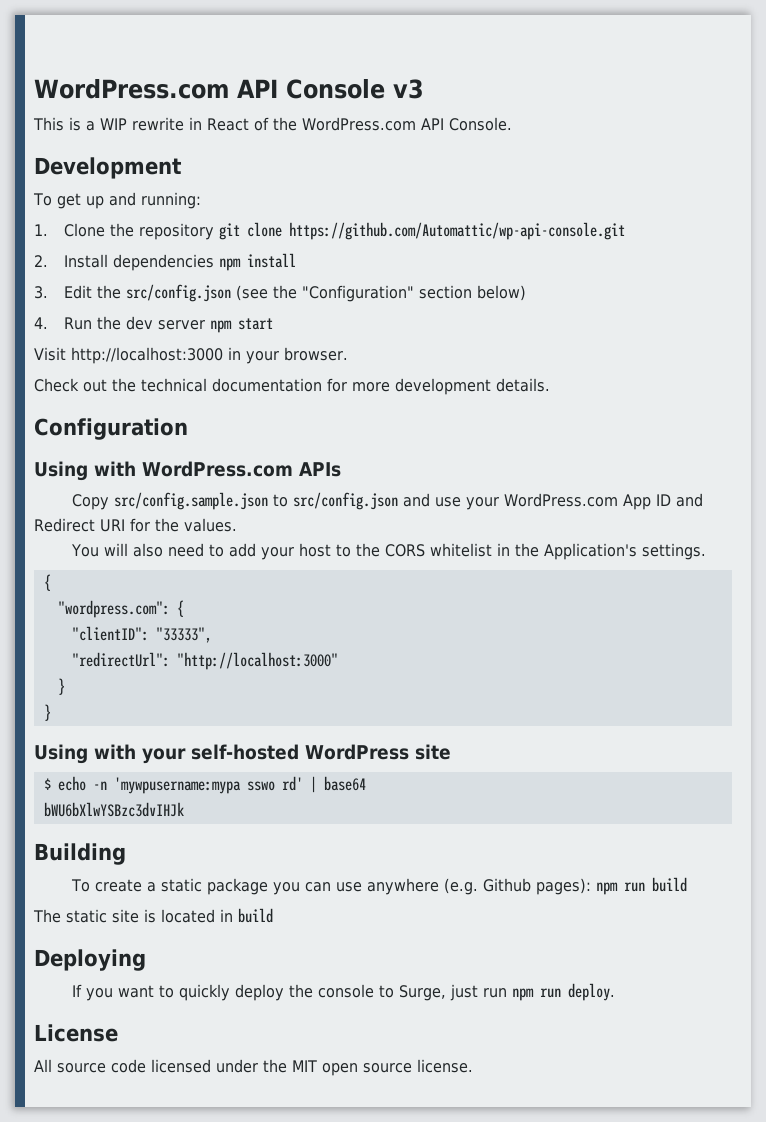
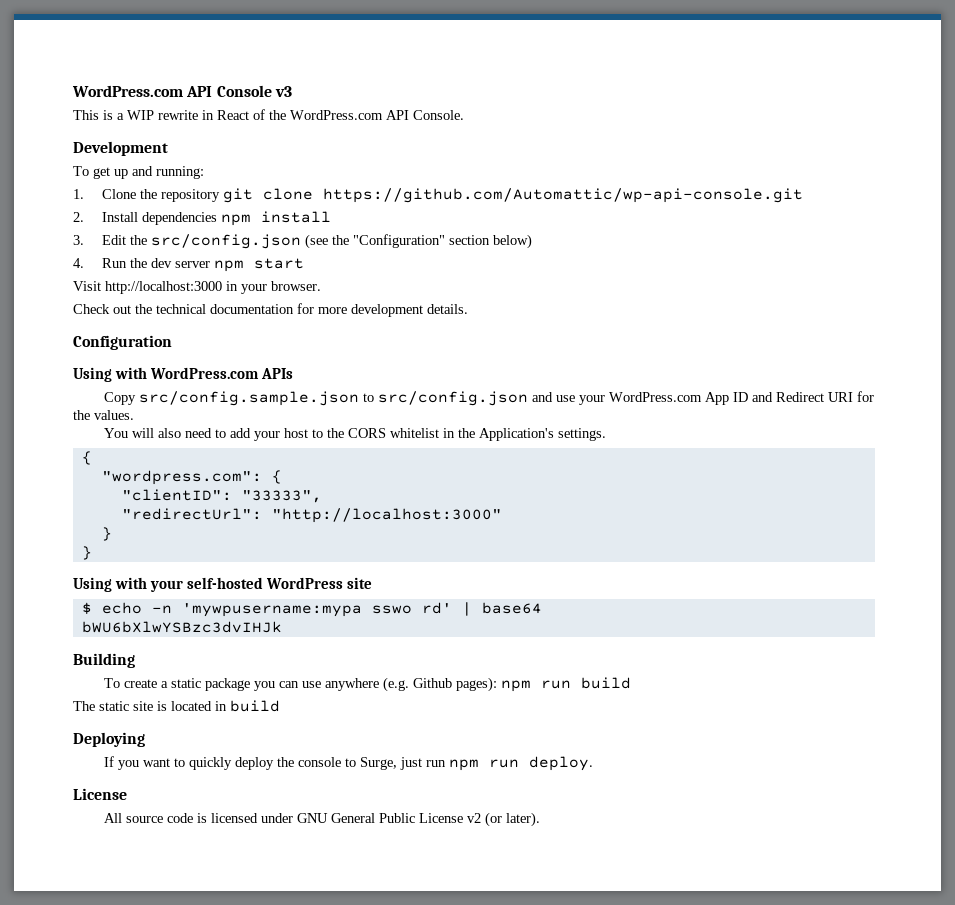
- All source code licensed under the MIT open source license.
+ All source code is licensed under GNU General Public License v2 (or later).

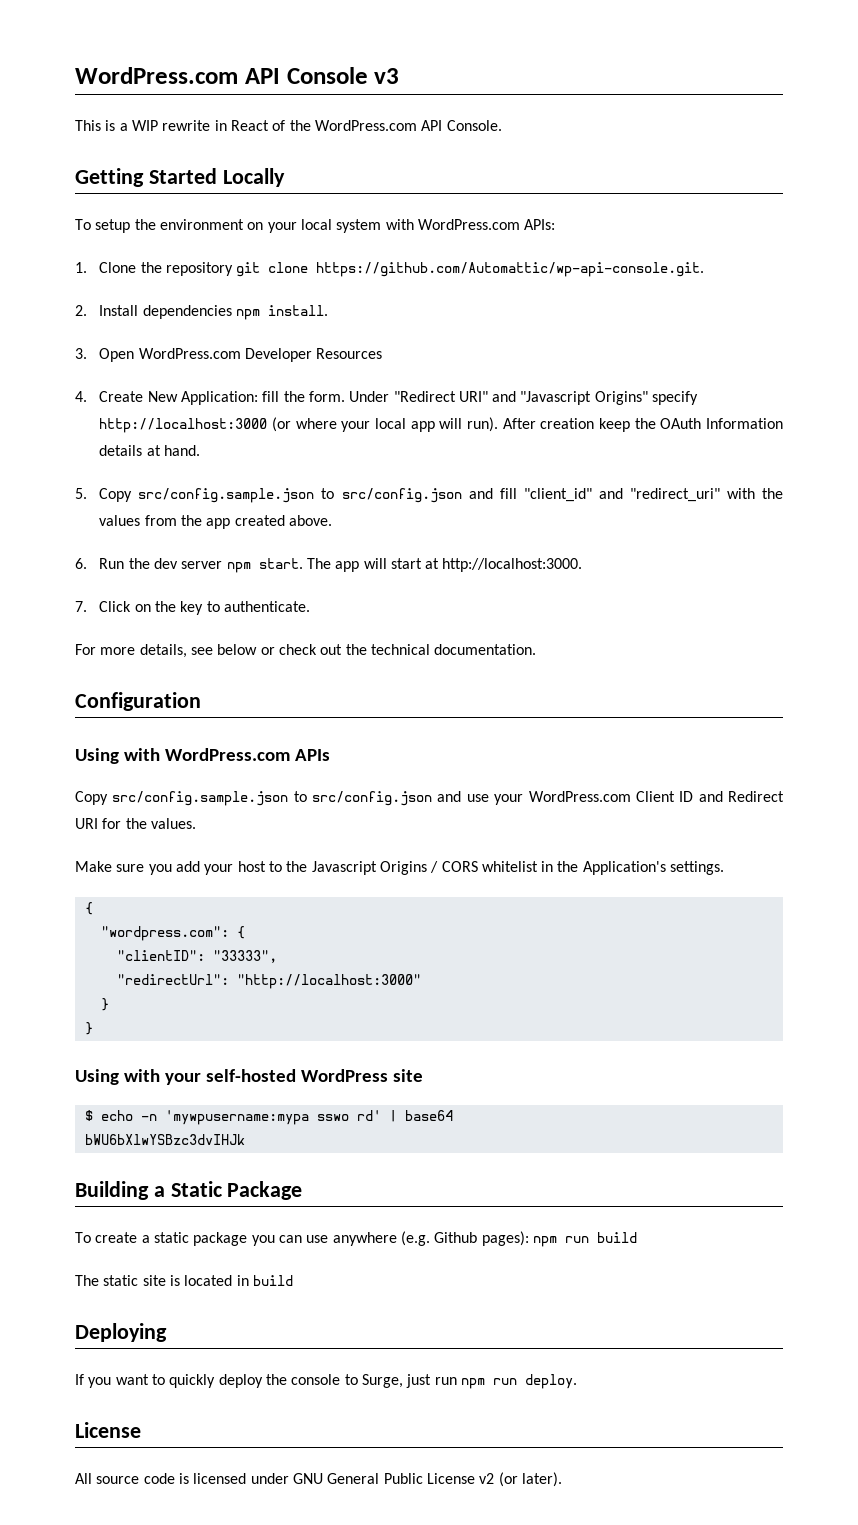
- Development
- To get up and running:
+ Getting Started Locally
+ To setup the environment on your local system with WordPress.com APIs:
- 1. Clone the repository git clone https://github.com/Automattic/wp-api-console.git
+ 1. Clone the repository git clone https://github.com/Automattic/wp-api-console.git.
- 2. Install dependencies npm install
+ 2. Install dependencies npm install.
- 3. Edit the src/config.json (see the "Configuration" section below)
- 4. Run the dev server npm start
- Visit http://localhost:3000 in your browser.
- Check out the technical documentation for more development details.
+ 3. Open WordPress.com Developer Resources
+ 4. Create New Application: fill the form. Under "Redirect URI" and "Javascript Origins" specify http://localhost:3000 (or where your local app will run). After creation keep the OAuth Information details at hand.
+ 5. Copy src/config.sample.json to src/config.json and fill "client_id" and "redirect_uri" with the values from the app created above.
+ 6. Run the dev server npm start. The app will start at http://localhost:3000.
+ 7. Click on the key to authenticate.
+ For more details, see below or check out the technical documentation.
- Copy src/config.sample.json to src/config.json and use your WordPress.com App ID and Redirect URI for the values.
+ Copy src/config.sample.json to src/config.json and use your WordPress.com Client ID and Redirect URI for the values.
- You will also need to add your host to the CORS whitelist in the Application's settings.
+ Make sure you add your host to the Javascript Origins / CORS whitelist in the Application's settings.
- Building
+ Building a Static Package

